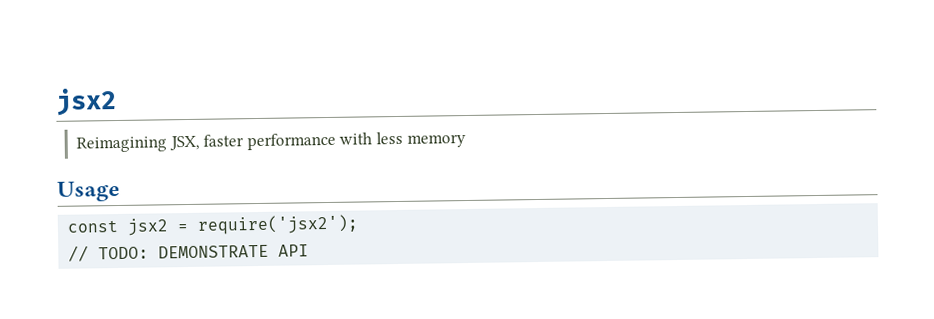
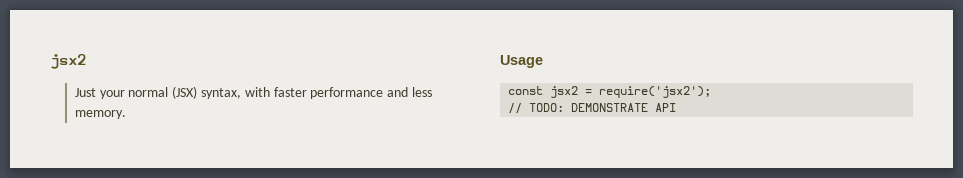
- Reimagining JSX, faster performance with less memory
+ Just your normal (JSX) syntax, with faster performance and less memory.

